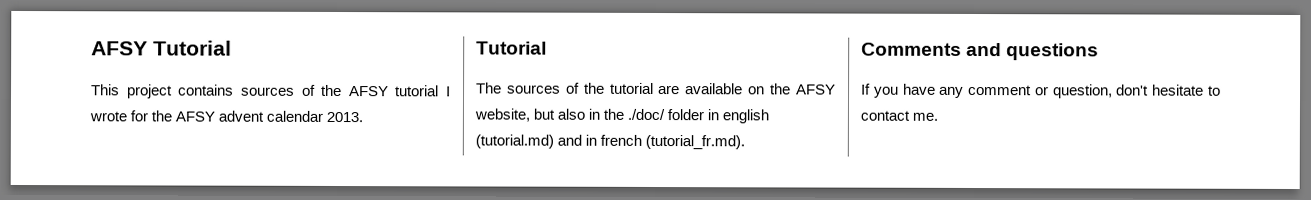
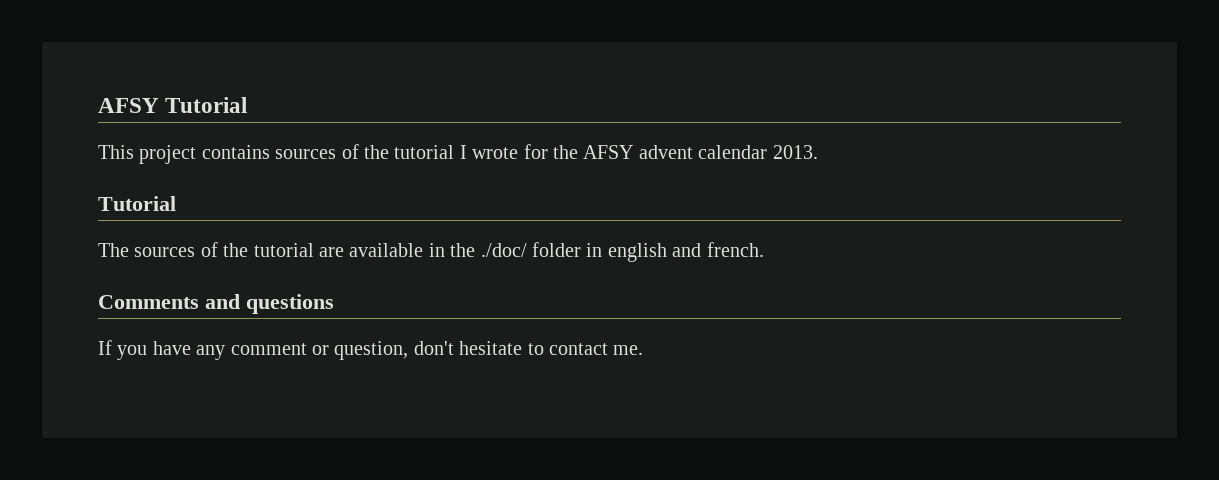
- This project contains sources of the AFSY tutorial I wrote for the AFSY advent calendar 2013.
+ This project contains sources of the tutorial I wrote for the AFSY advent calendar 2013.
- The sources of the tutorial are available on the AFSY website, but also in the ./doc/ folder in english (tutorial.md) and in french (tutorial_fr.md).
+ The sources of the tutorial are available in the ./doc/ folder in english and french.

